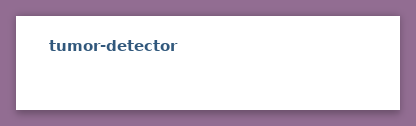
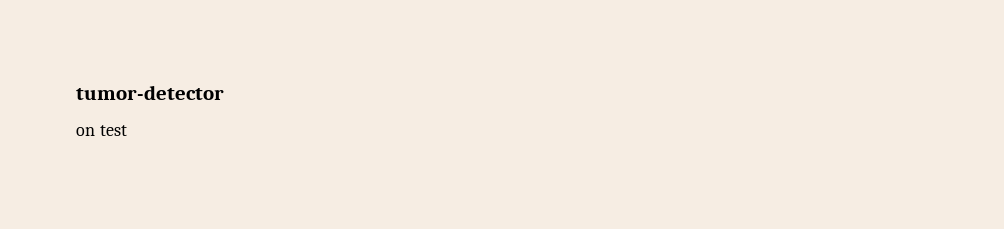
+ on test

